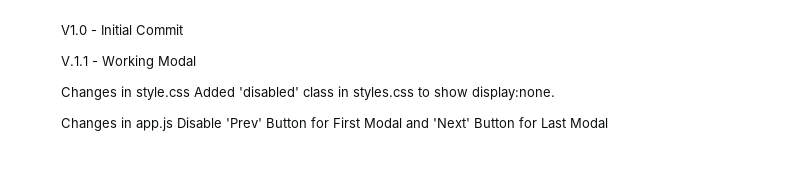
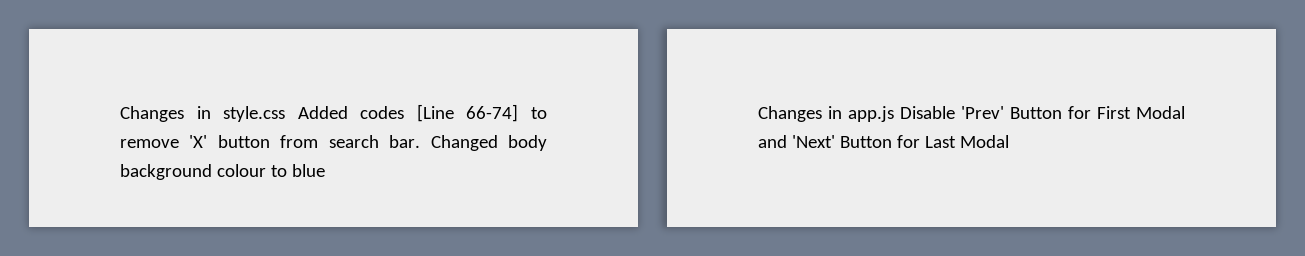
- V1.0 - Initial Commit
- V.1.1 - Working Modal
- Changes in style.css Added 'disabled' class in styles.css to show display:none.
+ Changes in style.css Added codes [Line 66-74] to remove 'X' button from search bar. Changed body background colour to blue

